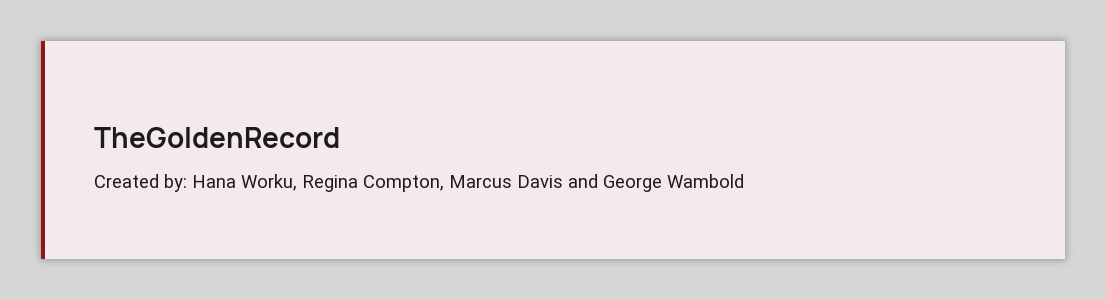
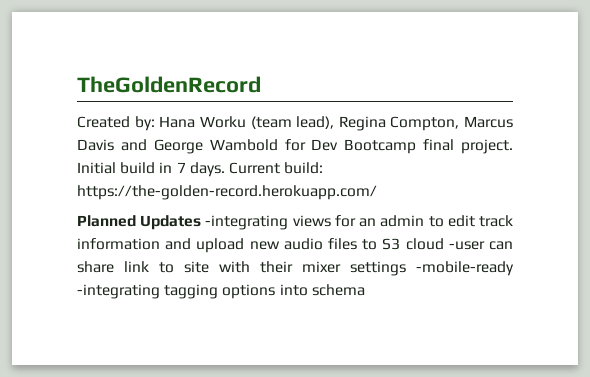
- Created by: Hana Worku, Regina Compton, Marcus Davis and George Wambold
+ Created by: Hana Worku (team lead), Regina Compton, Marcus Davis and George Wambold for Dev Bootcamp final project. Initial build in 7 days. Current build: https://the-golden-record.herokuapp.com/
+ Planned Updates -integrating views for an admin to edit track information and upload new audio files to S3 cloud -user can share link to site with their mixer settings -mobile-ready -integrating tagging options into schema

